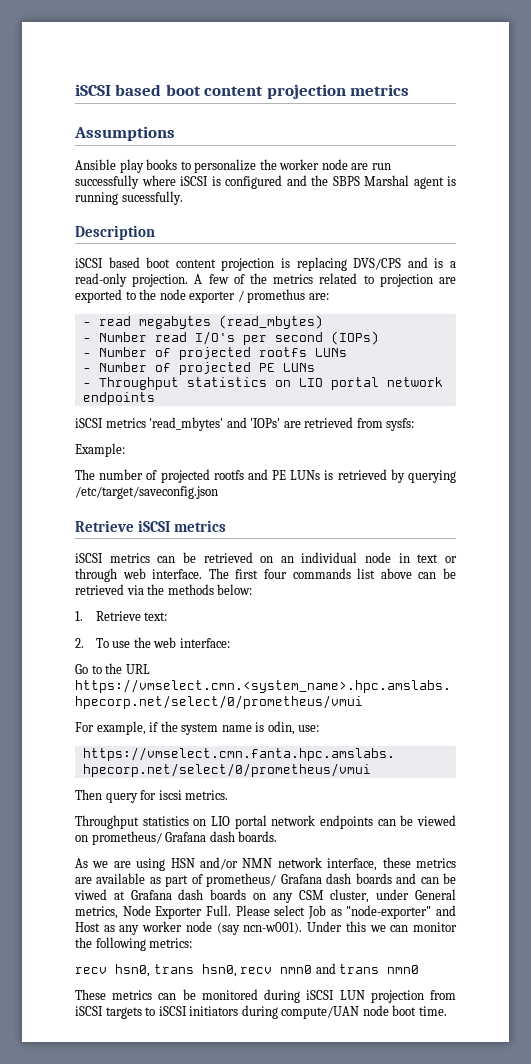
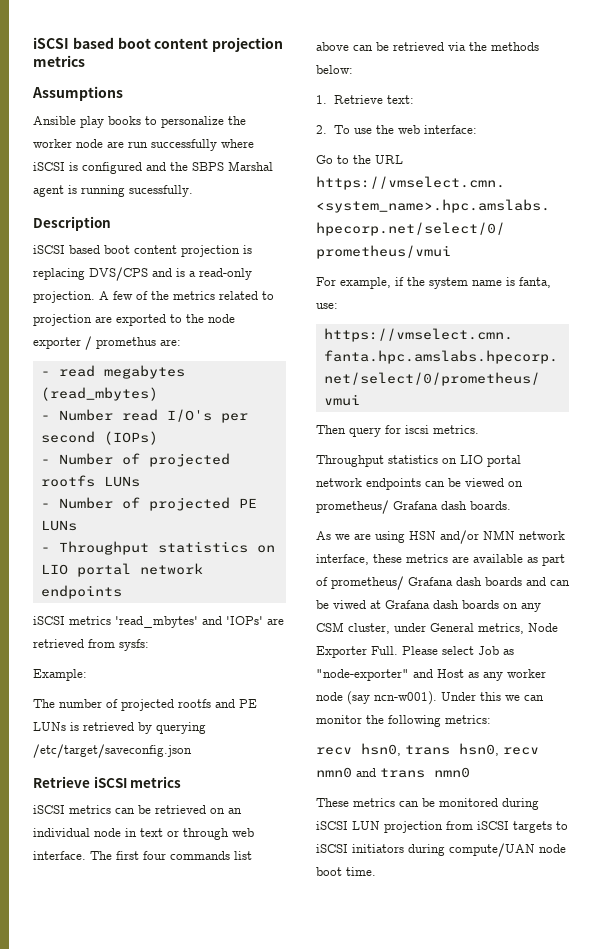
- For example, if the system name is odin, use:
+ For example, if the system name is fanta, use:

